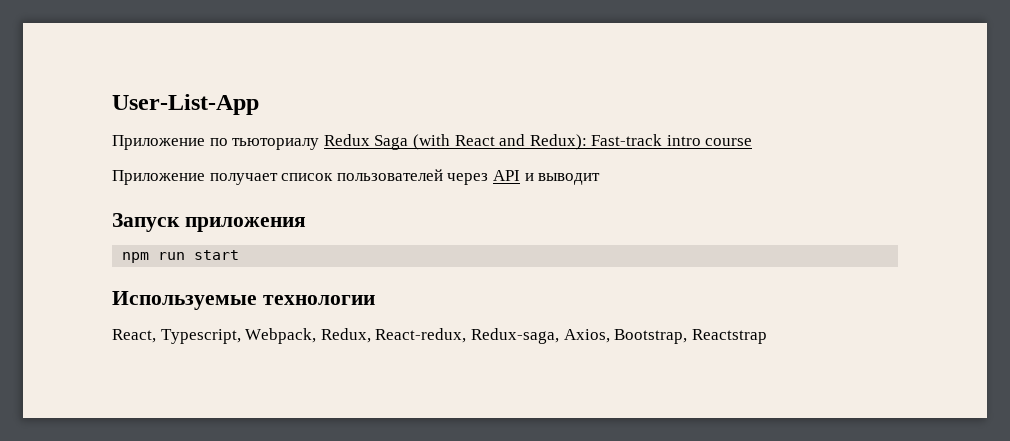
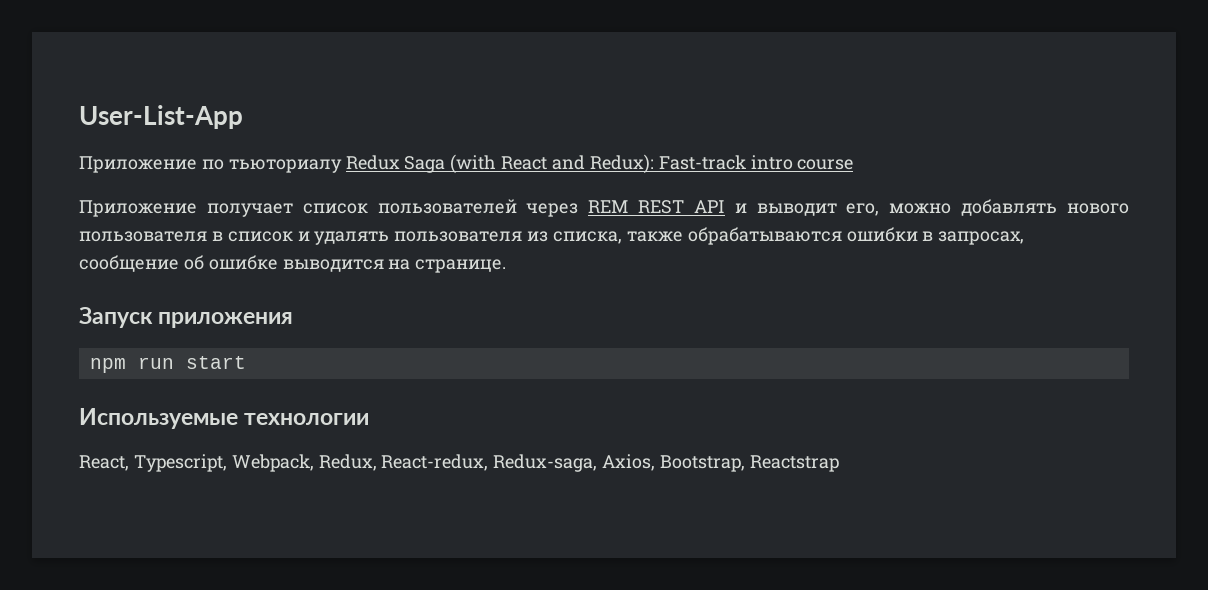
- Приложение получает список пользователей через API и выводит
+ Приложение получает список пользователей через REM REST API и выводит его, можно добавлять нового пользователя в список и удалять пользователя из списка, также обрабатываются ошибки в запросах, сообщение об ошибке выводится на странице.

